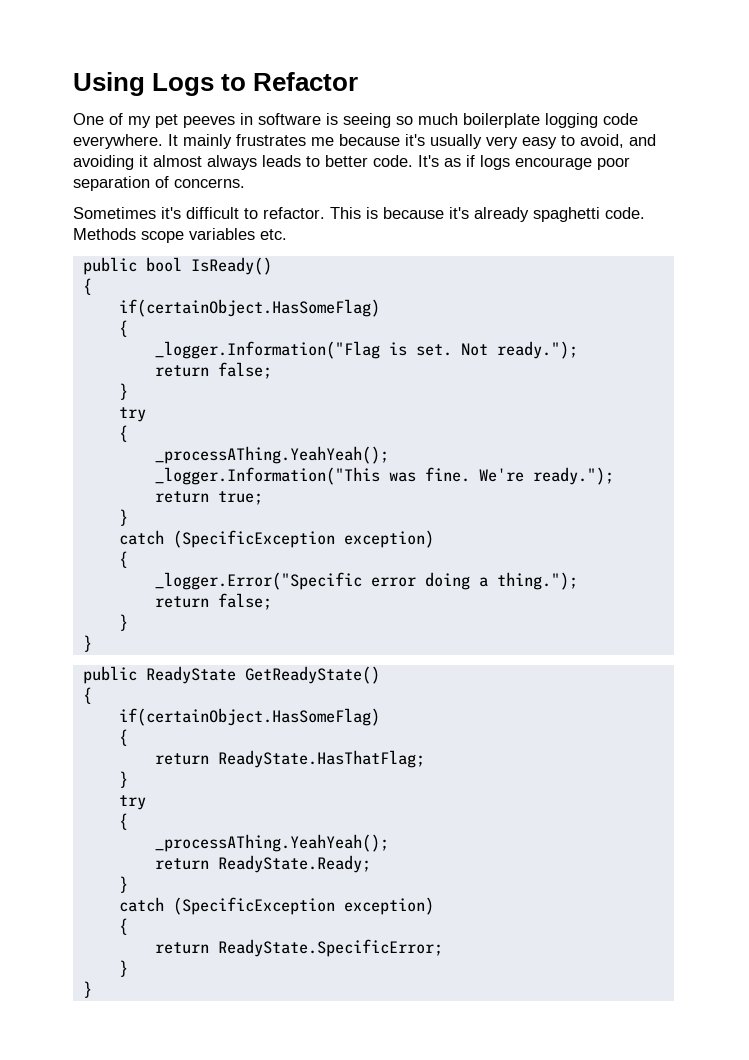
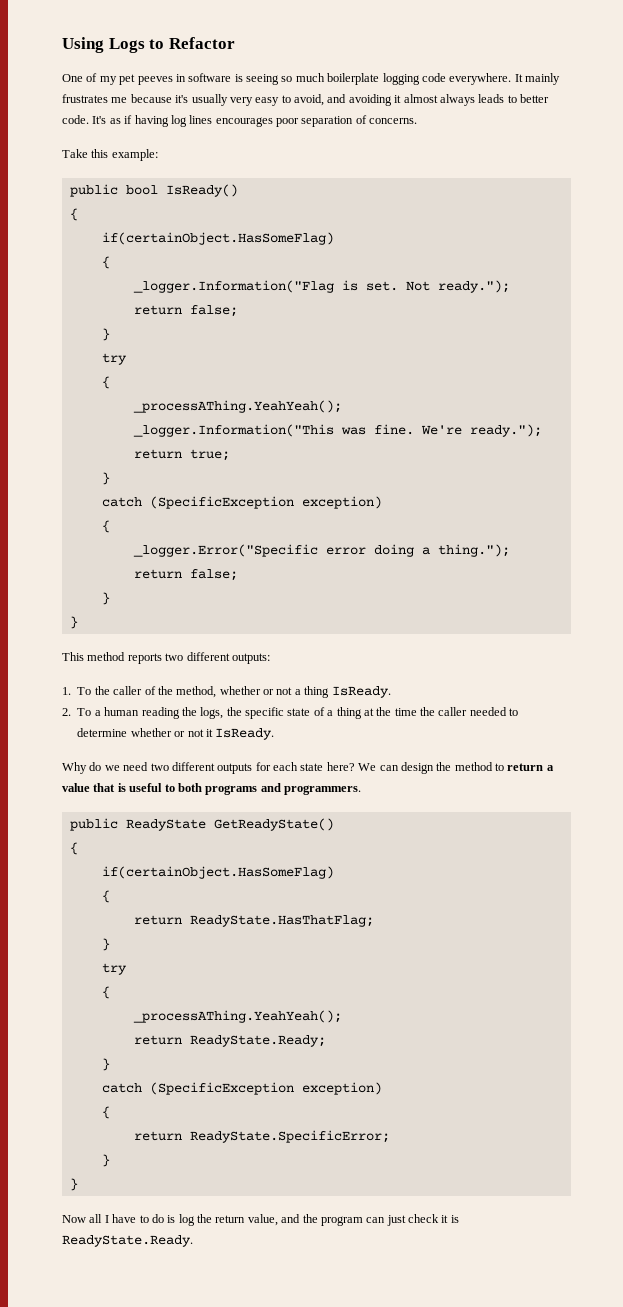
- It's as if logs encourage poor separation of concerns.
+ It's as if having log lines encourages poor separation of concerns.
- Sometimes it's difficult to refactor. This is because it's already spaghetti code. Methods scope variables etc.
+ Take this example:
+ This method reports two different outputs:
+ 1. To the caller of the method, whether or not a thing IsReady.
+ 2. To a human reading the logs, the specific state of a thing at the time the caller needed to determine whether or not it IsReady.
+ Why do we need two different outputs for each state here? We can design the method to return a value that is useful to both programs and programmers.
+ Now all I have to do is log the return value, and the program can just check it is ReadyState.Ready.

